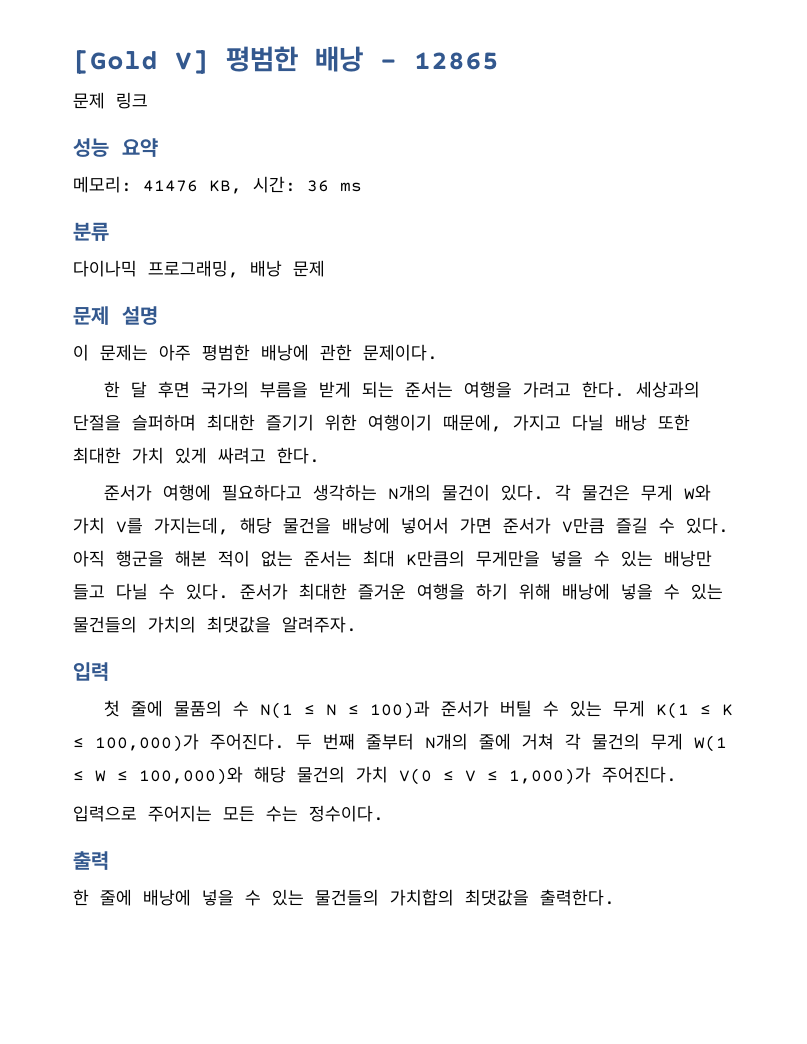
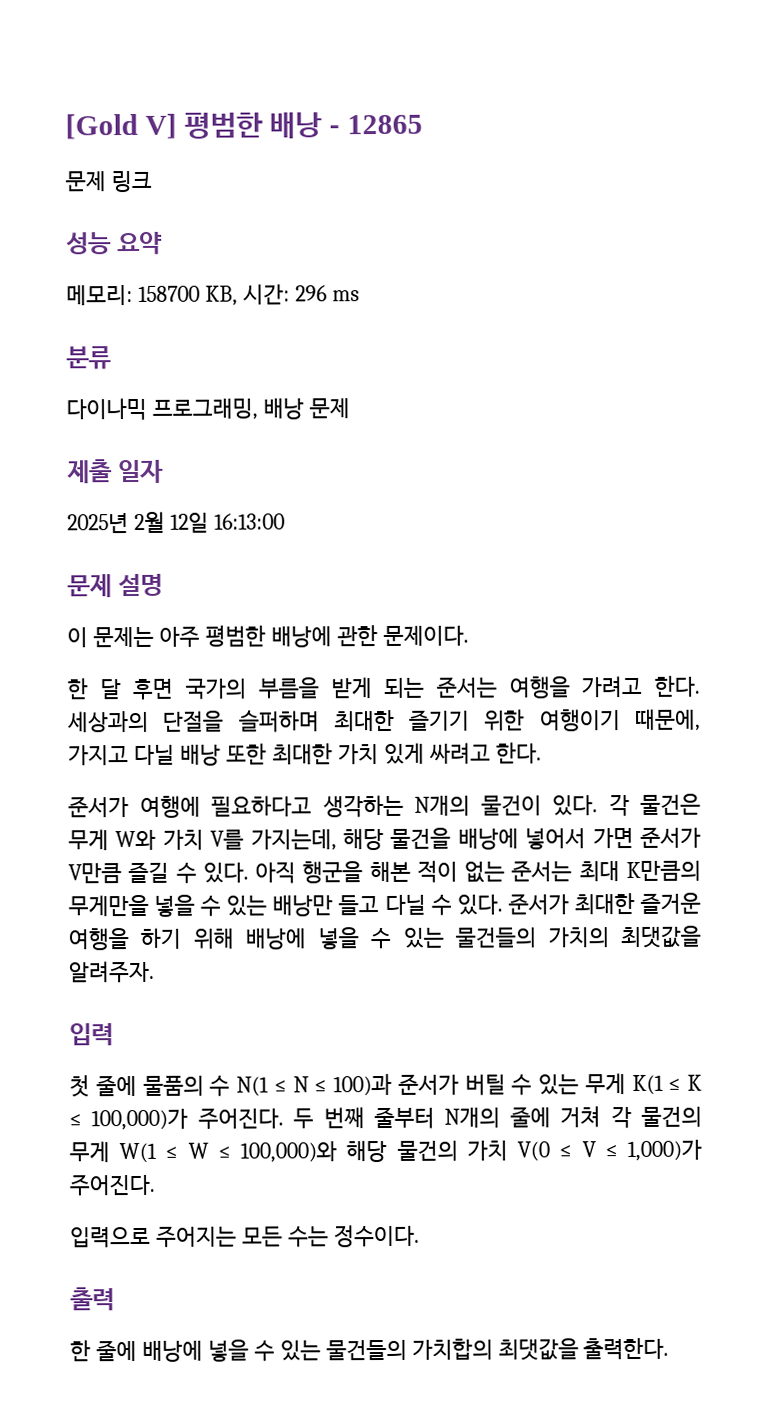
- 메모리: 41476 KB, 시간: 36 ms
+ 메모리: 158700 KB, 시간: 296 ms
+ 제출 일자
+ 2025년 2월 12일 16:13:00

